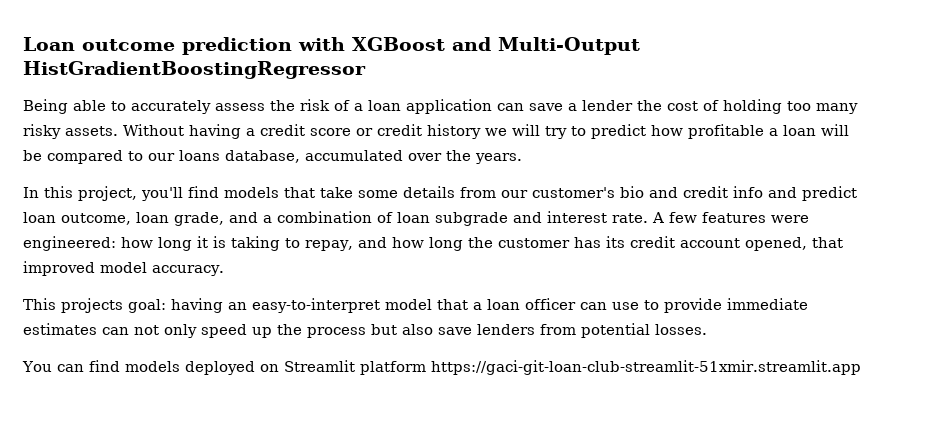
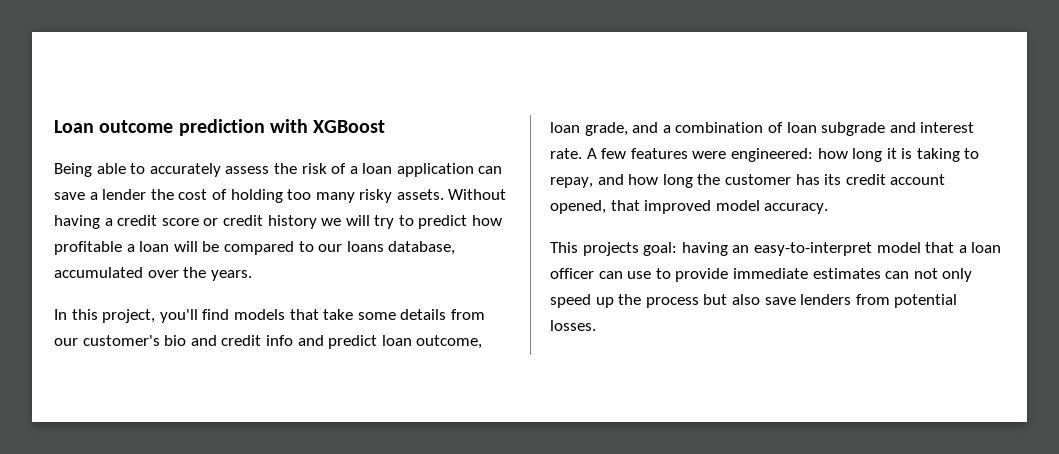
- Loan outcome prediction with XGBoost and Multi-Output HistGradientBoostingRegressor
+ Loan outcome prediction with XGBoost
- You can find models deployed on Streamlit platform https://gaci-git-loan-club-streamlit-51xmir.streamlit.app

